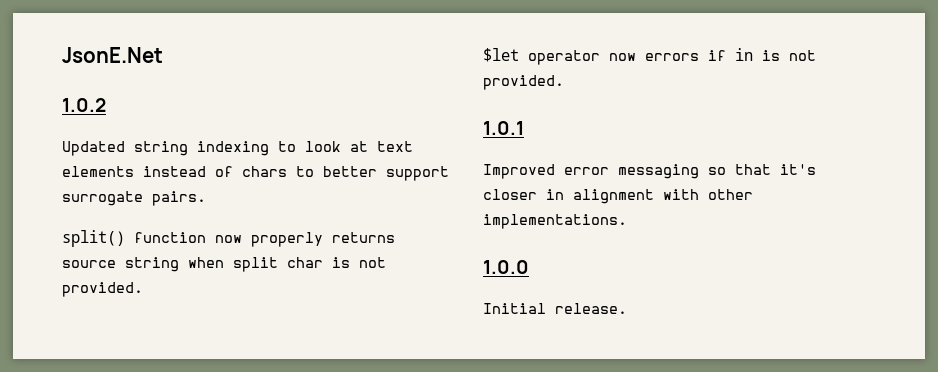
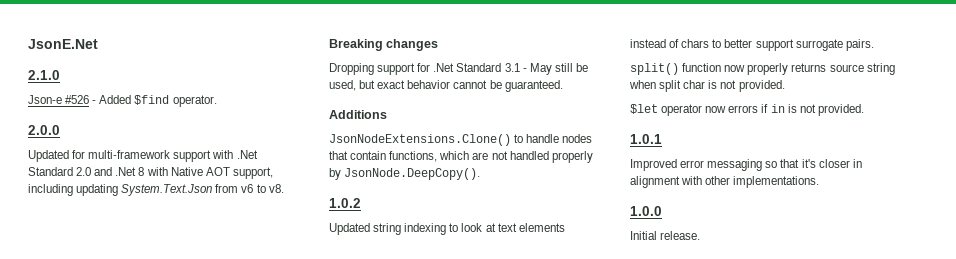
+ 2.1.0
+ Json-e #526 - Added $find operator.
+ 2.0.0
+ Updated for multi-framework support with .Net Standard 2.0 and .Net 8 with Native AOT support, including updating System.Text.Json from v6 to v8.
+ Breaking changes
+ Dropping support for .Net Standard 3.1 - May still be used, but exact behavior cannot be guaranteed.
+ Additions
+ JsonNodeExtensions.Clone() to handle nodes that contain functions, which are not handled properly by JsonNode.DeepCopy().

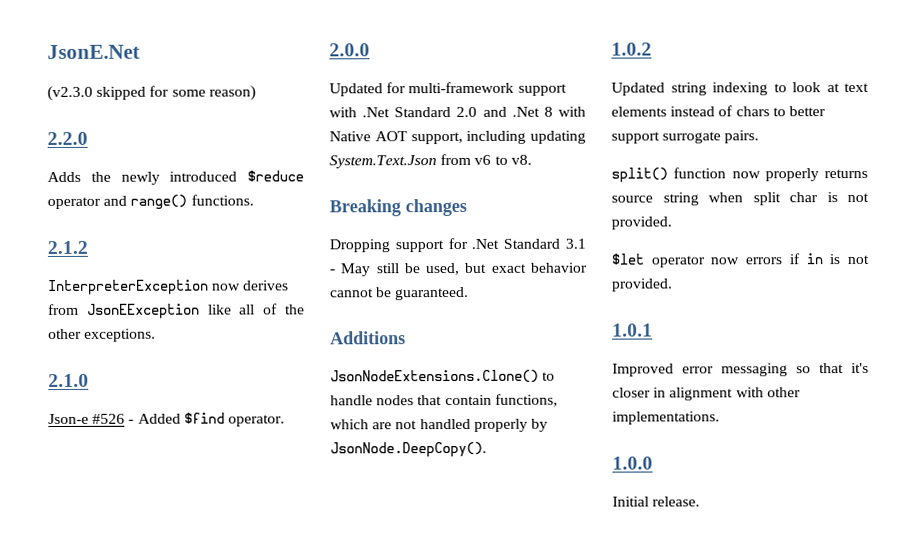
+ (v2.3.0 skipped for some reason)
+ 2.2.0
+ Adds the newly introduced $reduce operator and range() functions.
+ 2.1.2
+ InterpreterException now derives from JsonEException like all of the other exceptions.

